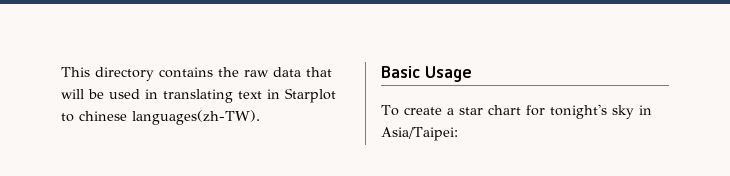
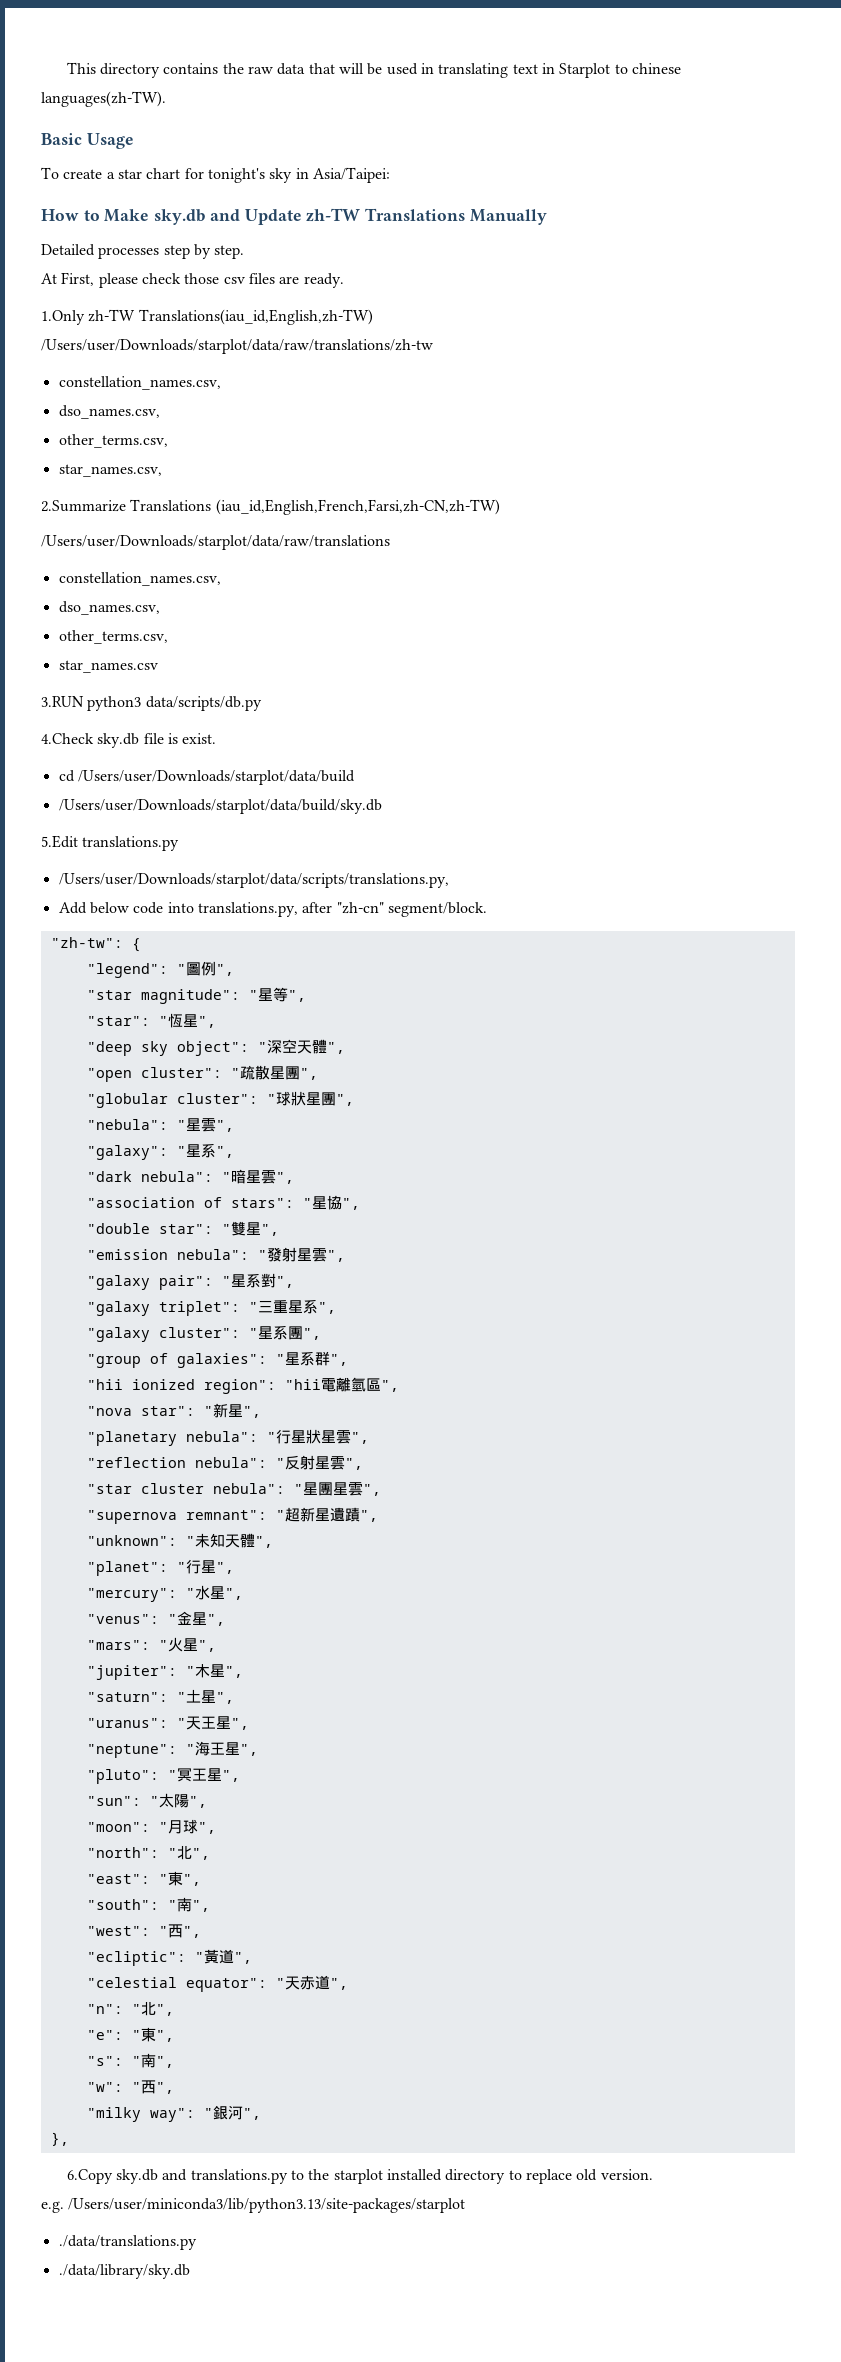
+ How to Make sky.db and Update zh-TW Translations Manually
+ Detailed processes step by step.
+ At First, please check those csv files are ready.
+ 1.Only zh-TW Translations(iau_id,English,zh-TW)
+ /Users/user/Downloads/starplot/data/raw/translations/zh-tw
+ constellation_names.csv,
+ dso_names.csv,
+ other_terms.csv,
+ star_names.csv,
+ 2.Summarize Translations (iau_id,English,French,Farsi,zh-CN,zh-TW)
+ /Users/user/Downloads/starplot/data/raw/translations
+ constellation_names.csv,
+ dso_names.csv,
+ other_terms.csv,
+ star_names.csv
+ 3.RUN python3 data/scripts/db.py
+ 4.Check sky.db file is exist.
+ cd /Users/user/Downloads/starplot/data/build
+ /Users/user/Downloads/starplot/data/build/sky.db
+ 5.Edit translations.py
+ /Users/user/Downloads/starplot/data/scripts/translations.py,
+ Add below code into translations.py, after "zh-cn" segment/block.
+ "zh-tw": {
+ "legend": "圖例",
+ "star magnitude": "星等",
+ "star": "恆星",
+ "deep sky object": "深空天體",
+ "open cluster": "疏散星團",
+ "globular cluster": "球狀星團",
+ "nebula": "星雲",
+ "galaxy": "星系",
+ "dark nebula": "暗星雲",
+ "association of stars": "星協",
+ "double star": "雙星",
+ "emission nebula": "發射星雲",
+ "galaxy pair": "星系對",
+ "galaxy triplet": "三重星系",
+ "galaxy cluster": "星系團",
+ "group of galaxies": "星系群",
+ "hii ionized region": "hii電離氫區",
+ "nova star": "新星",
+ "planetary nebula": "行星狀星雲",
+ "reflection nebula": "反射星雲",
+ "star cluster nebula": "星團星雲",
+ "supernova remnant": "超新星遺蹟",
+ "unknown": "未知天體",
+ "planet": "行星",
+ "mercury": "水星",
+ "venus": "金星",
+ "mars": "火星",
+ "jupiter": "木星",
+ "saturn": "土星",
+ "uranus": "天王星",
+ "neptune": "海王星",
+ "pluto": "冥王星",
+ "sun": "太陽",
+ "moon": "月球",
+ "north": "北",
+ "east": "東",
+ "south": "南",
+ "west": "西",
+ "ecliptic": "黃道",
+ "celestial equator": "天赤道",
+ "n": "北",
+ "e": "東",
+ "s": "南",
+ "w": "西",
+ "milky way": "銀河",
+ },
+ 6.Copy sky.db and translations.py to the starplot installed directory to replace old version.
+ e.g. /Users/user/miniconda3/lib/python3.13/site-packages/starplot
+ ./data/translations.py
+ ./data/library/sky.db

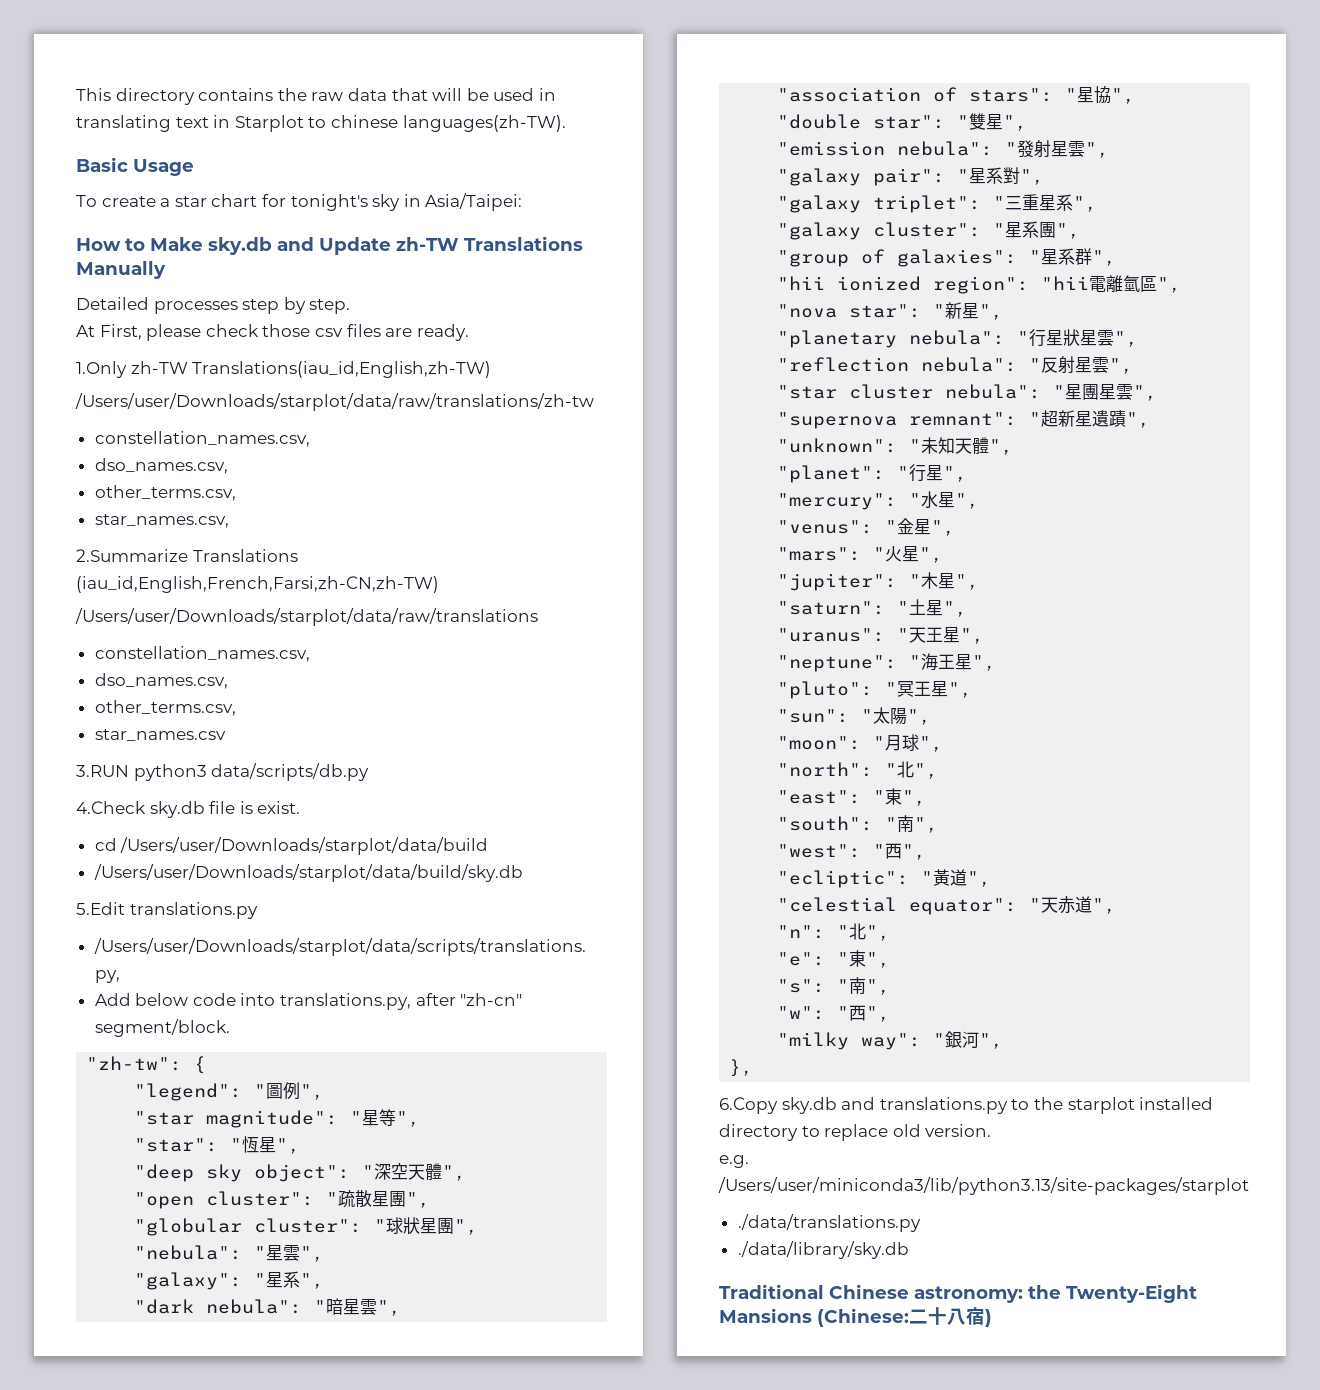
+ Traditional Chinese astronomy: the Twenty-Eight Mansions (Chinese:二十八宿)

